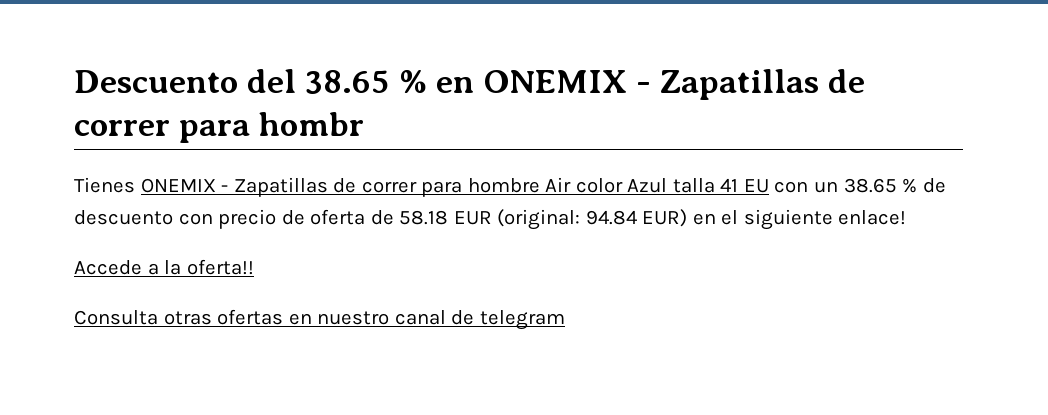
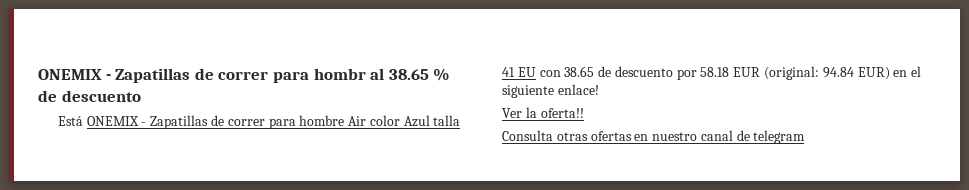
- Descuento del 38.65 % en ONEMIX - Zapatillas de correr para hombr
- Tienes ONEMIX - Zapatillas de correr para hombre Air color Azul talla 41 EU con un 38.65 % de descuento con precio de oferta de 58.18 EUR (original: 94.84 EUR) en el siguiente enlace!
+ ONEMIX - Zapatillas de correr para hombr al 38.65 % de descuento
+ Está ONEMIX - Zapatillas de correr para hombre Air color Azul talla 41 EU con 38.65 de descuento por 58.18 EUR (original: 94.84 EUR) en el siguiente enlace!
- Accede a la oferta!!
+ Ver la oferta!!

